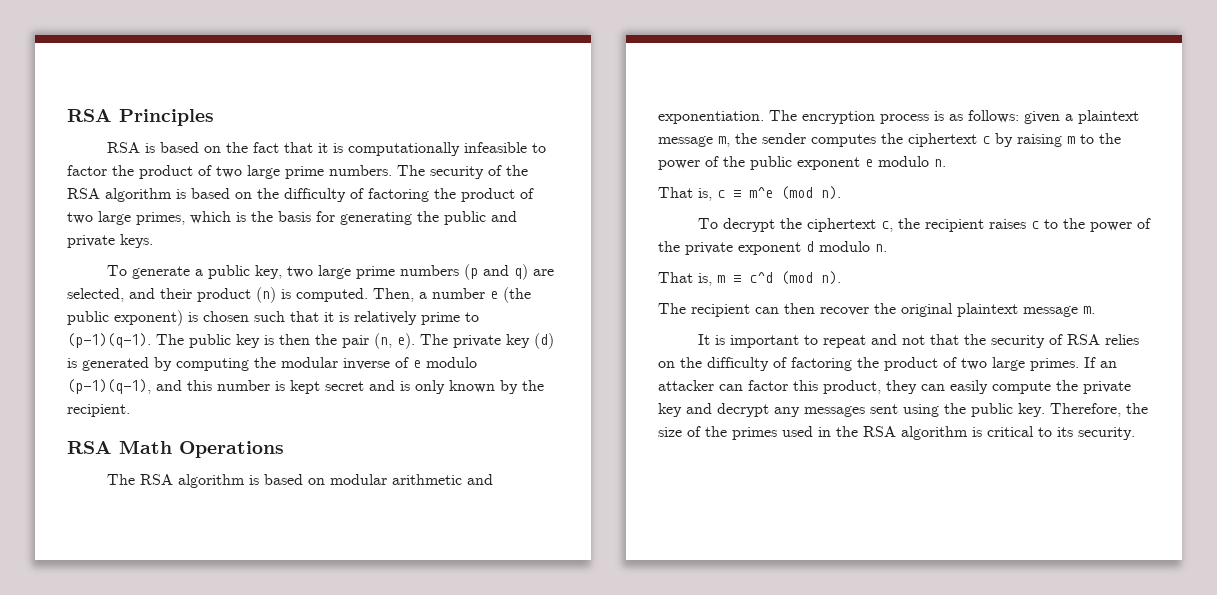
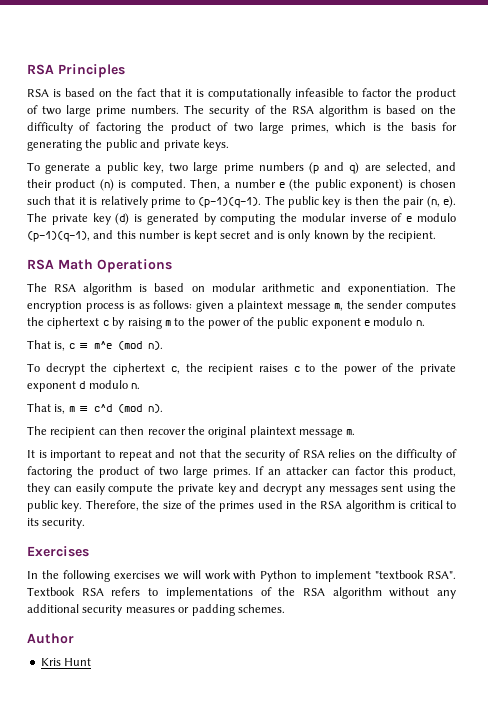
+ Exercises
+ In the following exercises we will work with Python to implement "textbook RSA". Textbook RSA refers to implementations of the RSA algorithm without any additional security measures or padding schemes.
+ Author
+ Kris Hunt

